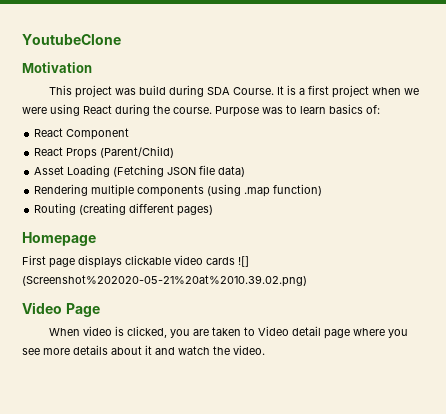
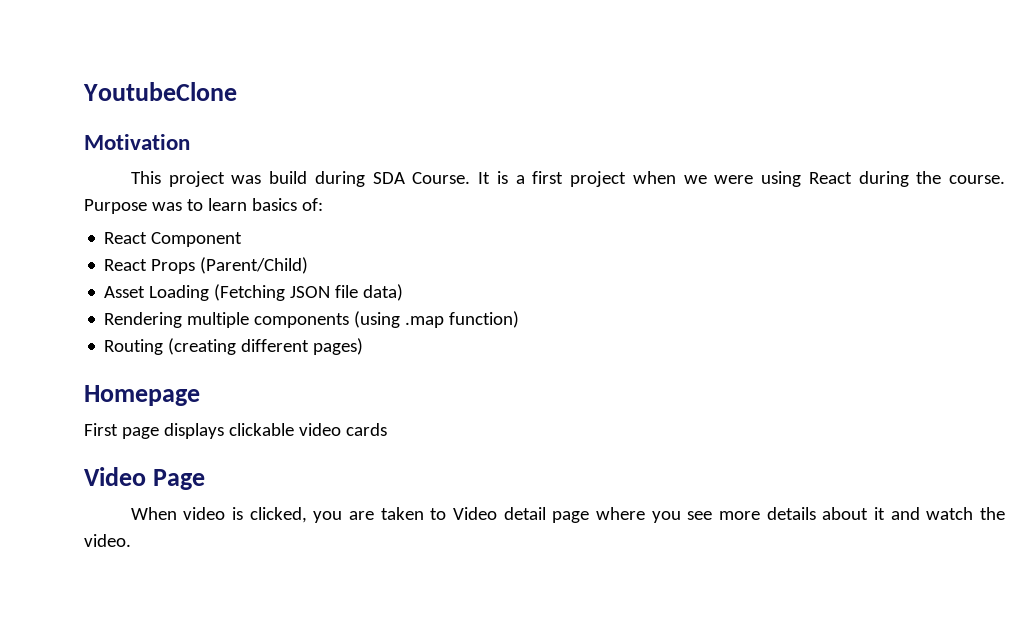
- First page displays clickable video cards ![] (Screenshot%202020-05-21%20at%2010.39.02.png)
+ First page displays clickable video cards

